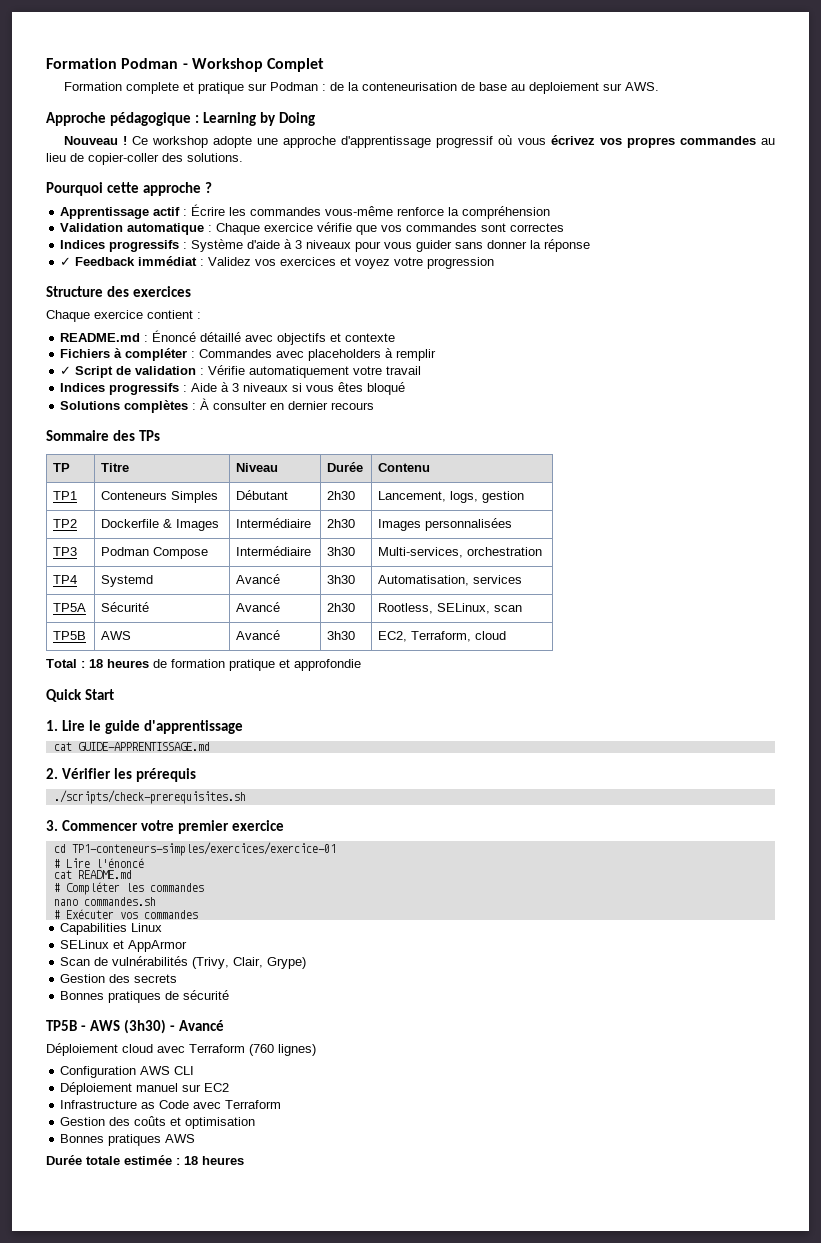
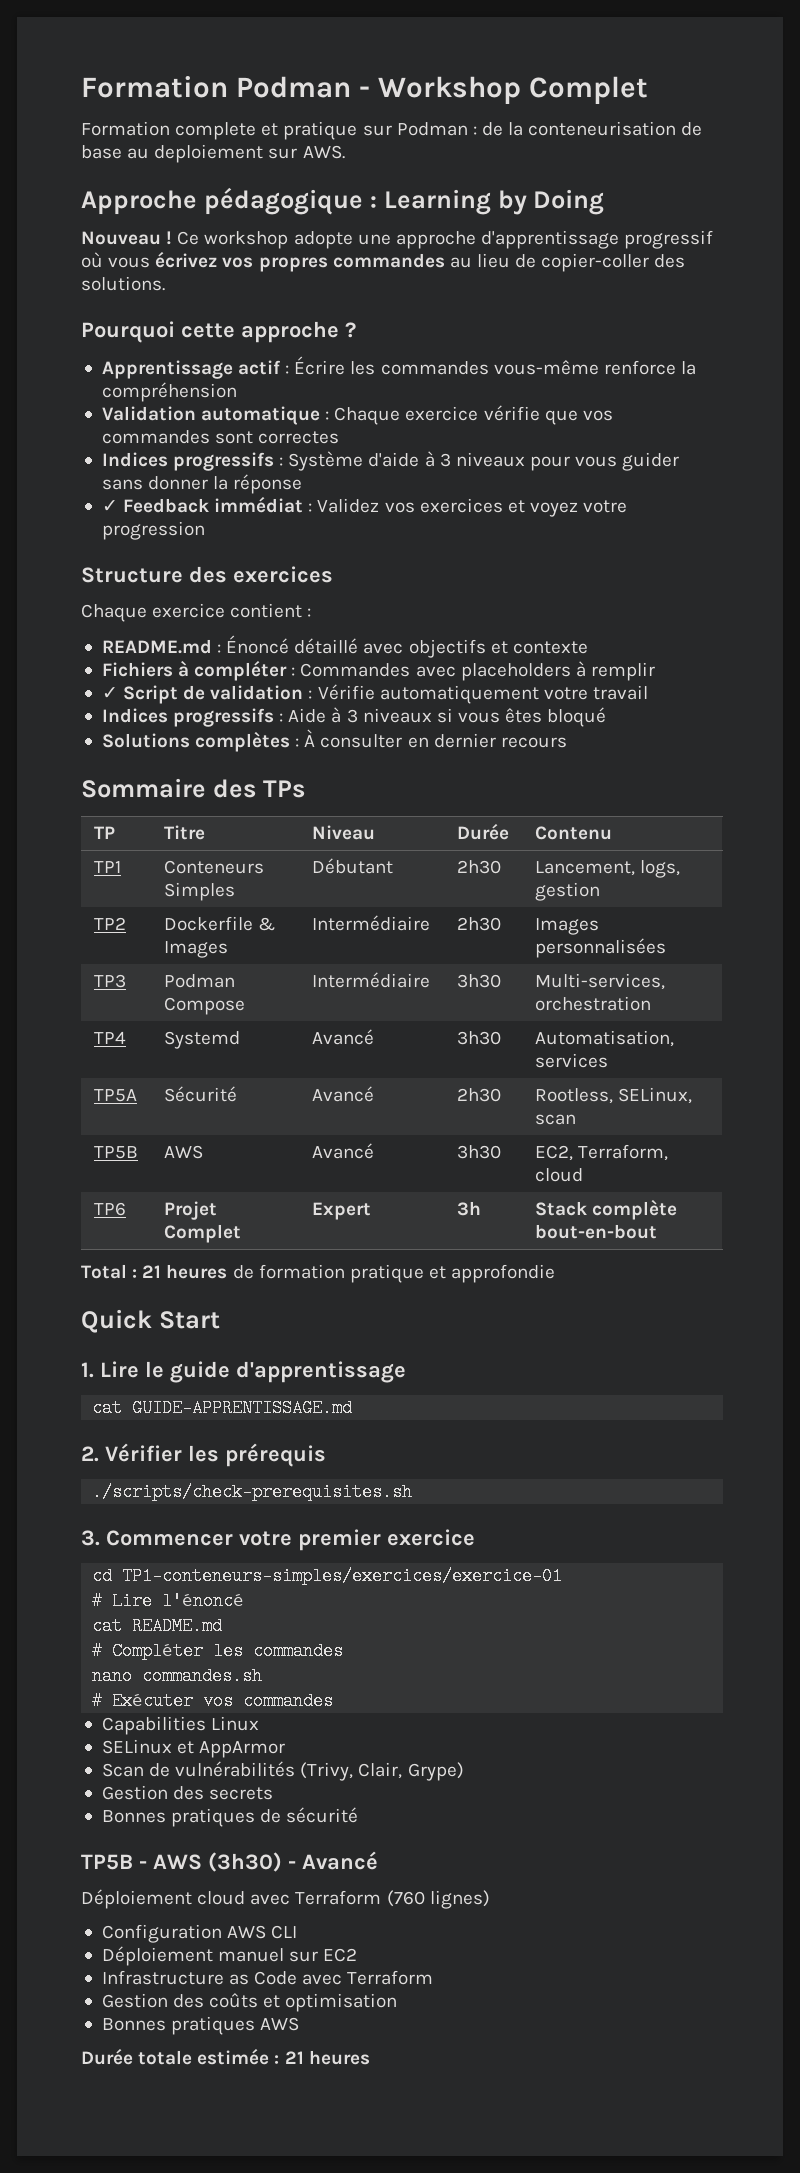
+ TP6 | Projet Complet | Expert | 3h | Stack complète bout-en-bout
- Total : 18 heures de formation pratique et approfondie
+ Total : 21 heures de formation pratique et approfondie
- Durée totale estimée : 18 heures
+ Durée totale estimée : 21 heures

